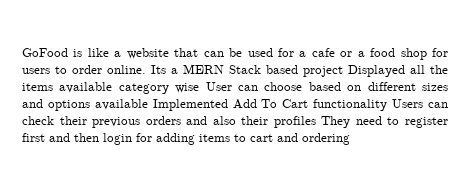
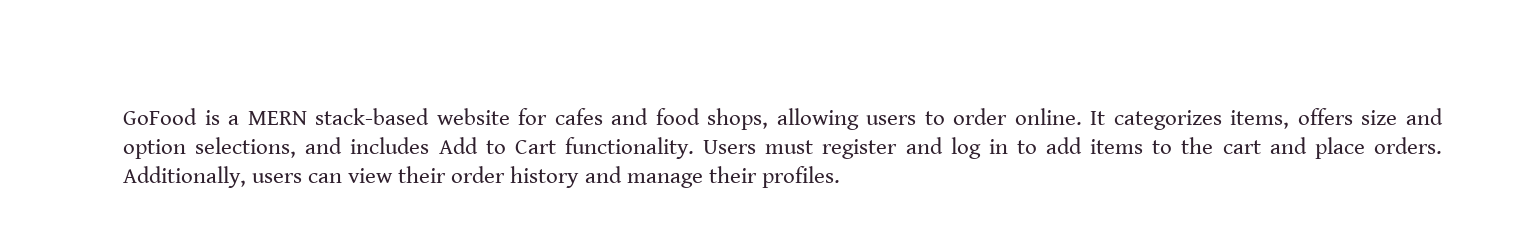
- GoFood is like a website that can be used for a cafe or a food shop for users to order online. Its a MERN Stack based project Displayed all the items available category wise User can choose based on different sizes and options available Implemented Add To Cart functionality Users can check their previous orders and also their profiles They need to register first and then login for adding items to cart and ordering
+ GoFood is a MERN stack-based website for cafes and food shops, allowing users to order online. It categorizes items, offers size and option selections, and includes Add to Cart functionality. Users must register and log in to add items to the cart and place orders. Additionally, users can view their order history and manage their profiles.

